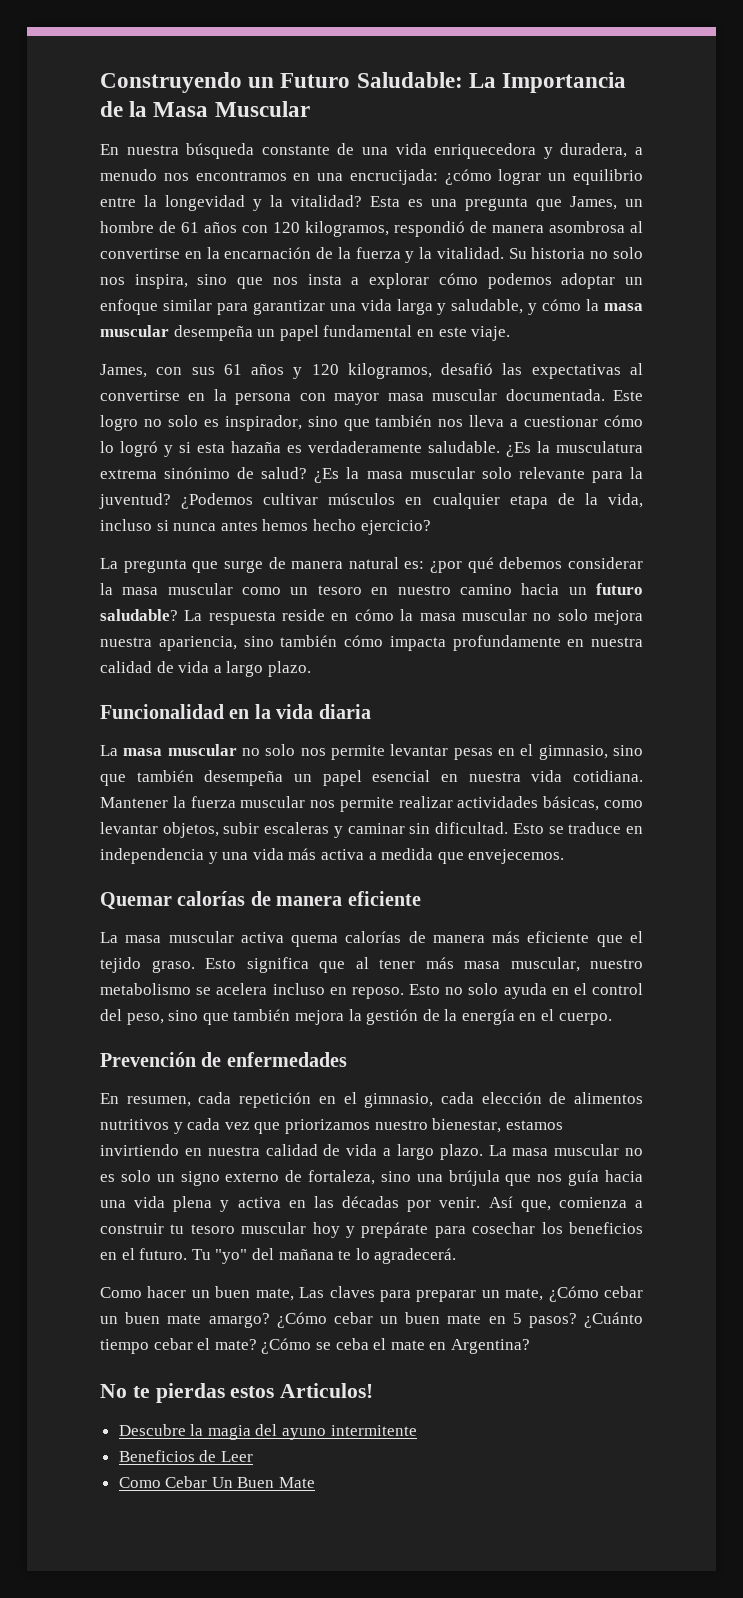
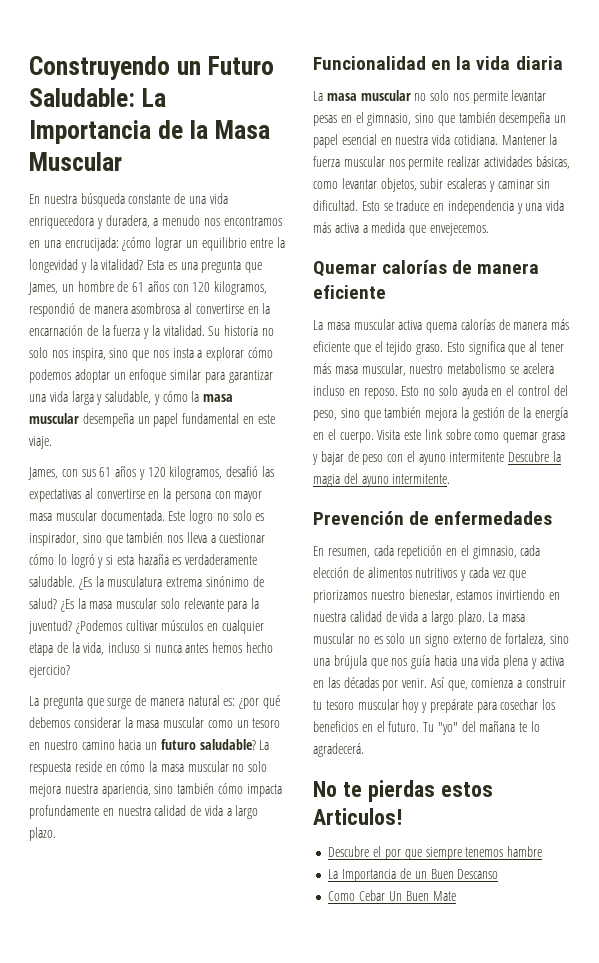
+ Visita este link sobre como quemar grasa y bajar de peso con el ayuno intermitente Descubre la magia del ayuno intermitente.
- Como hacer un buen mate, Las claves para preparar un mate, ¿Cómo cebar un buen mate amargo? ¿Cómo cebar un buen mate en 5 pasos? ¿Cuánto tiempo cebar el mate? ¿Cómo se ceba el mate en Argentina?
- Descubre la magia del ayuno intermitente
- Beneficios de Leer
+ Descubre el por que siempre tenemos hambre
+ La Importancia de un Buen Descanso

